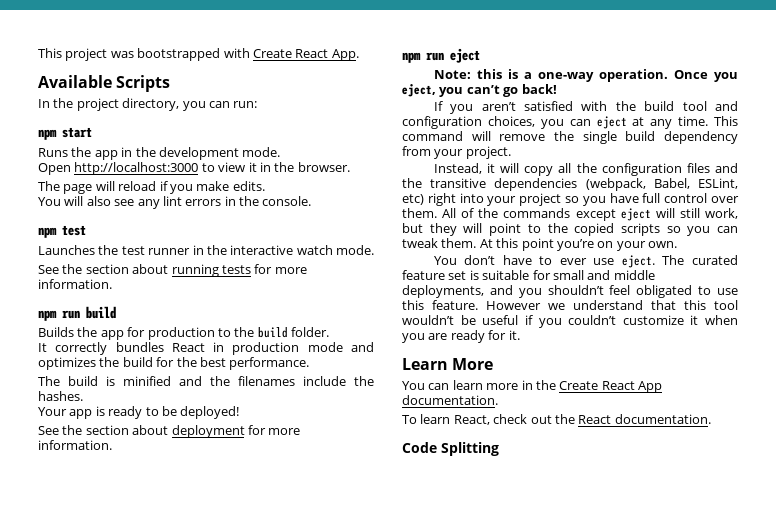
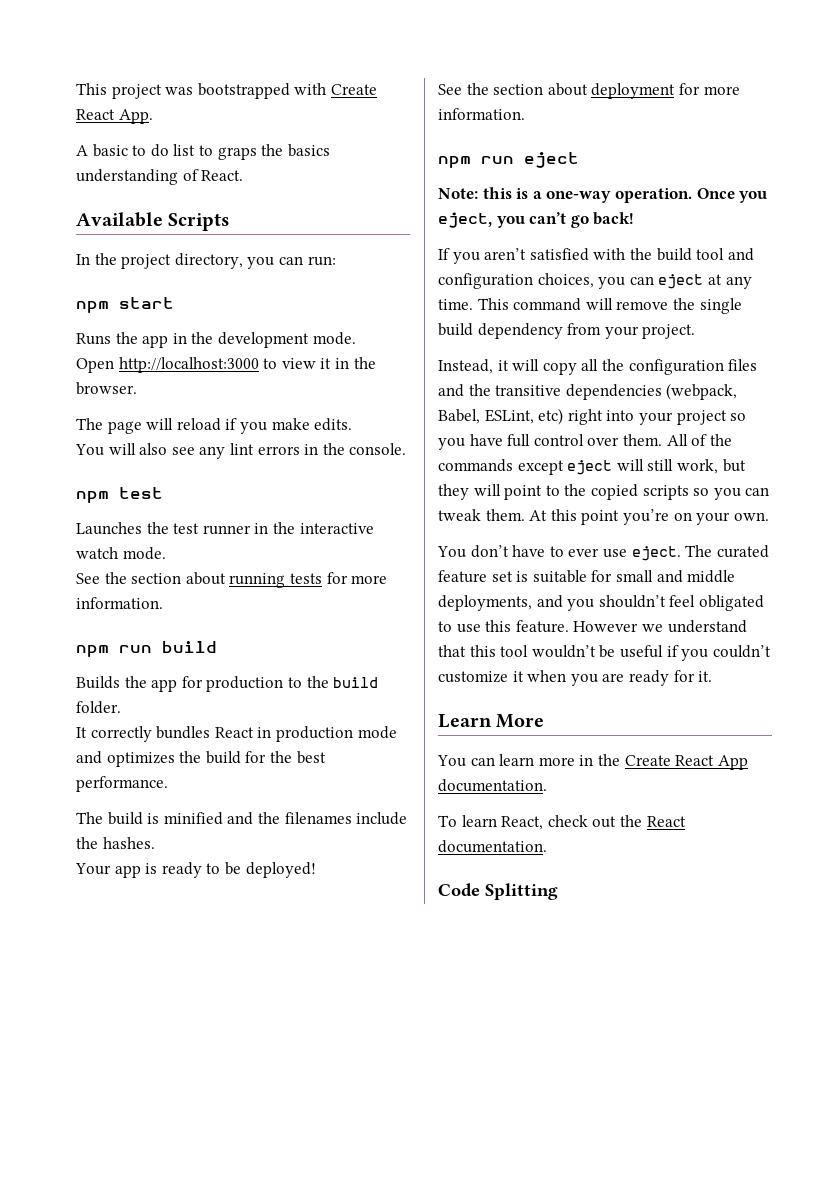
+ A basic to do list to graps the basics understanding of React.

